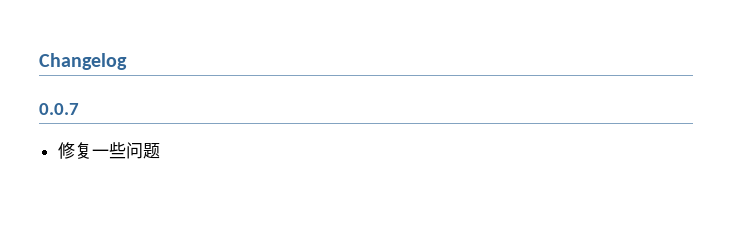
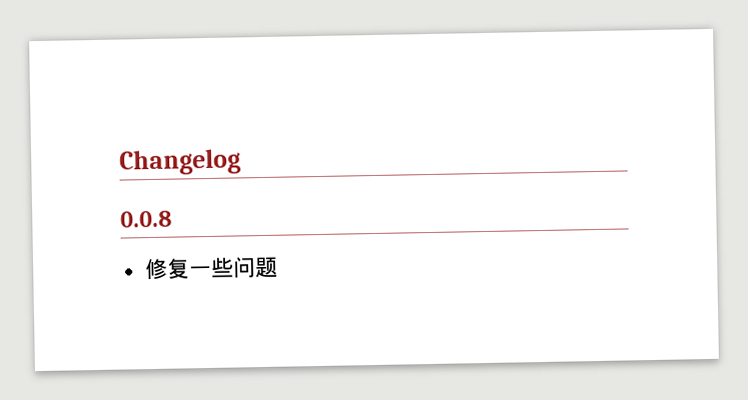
- 0.0.7
+ 0.0.8

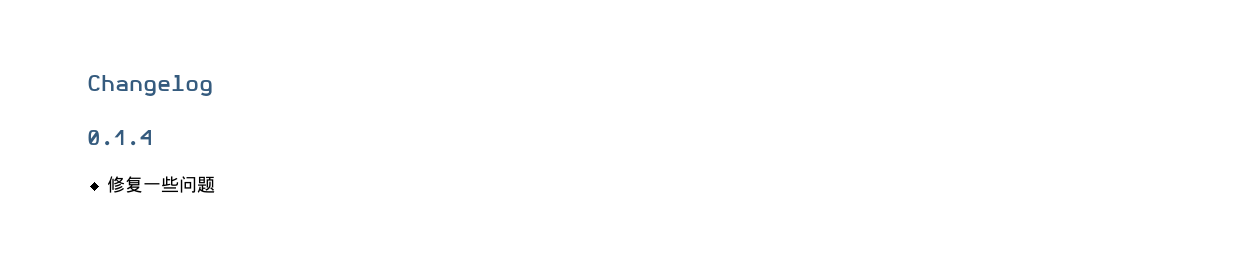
- 0.0.8
+ 0.1.4

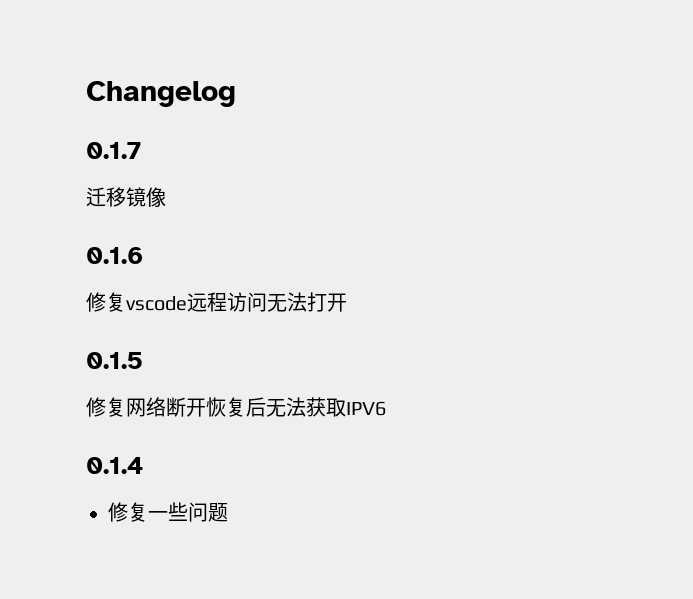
+ 0.1.7
+ 迁移镜像
+ 0.1.6
+ 修复vscode远程访问无法打开
+ 0.1.5
+ 修复网络断开恢复后无法获取IPV6

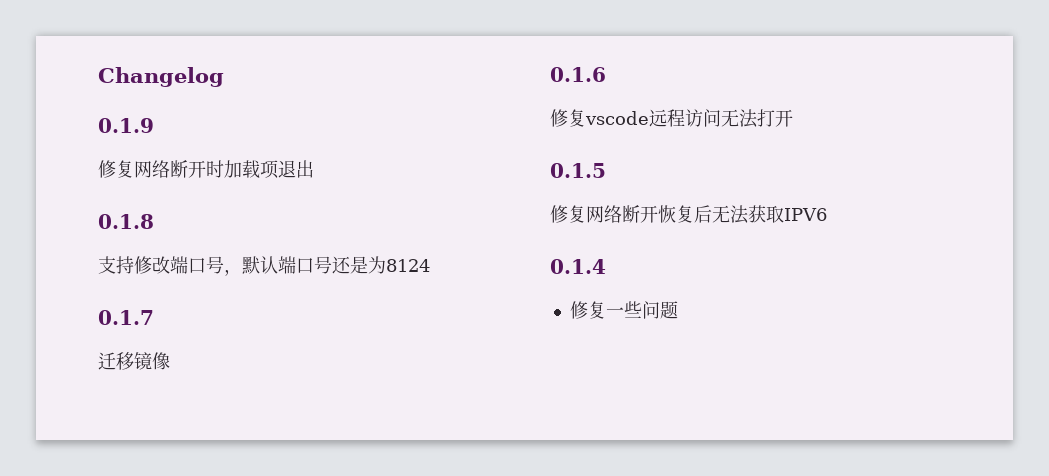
+ 0.1.9
+ 修复网络断开时加载项退出
+ 0.1.8
+ 支持修改端口号，默认端口号还是为8124

